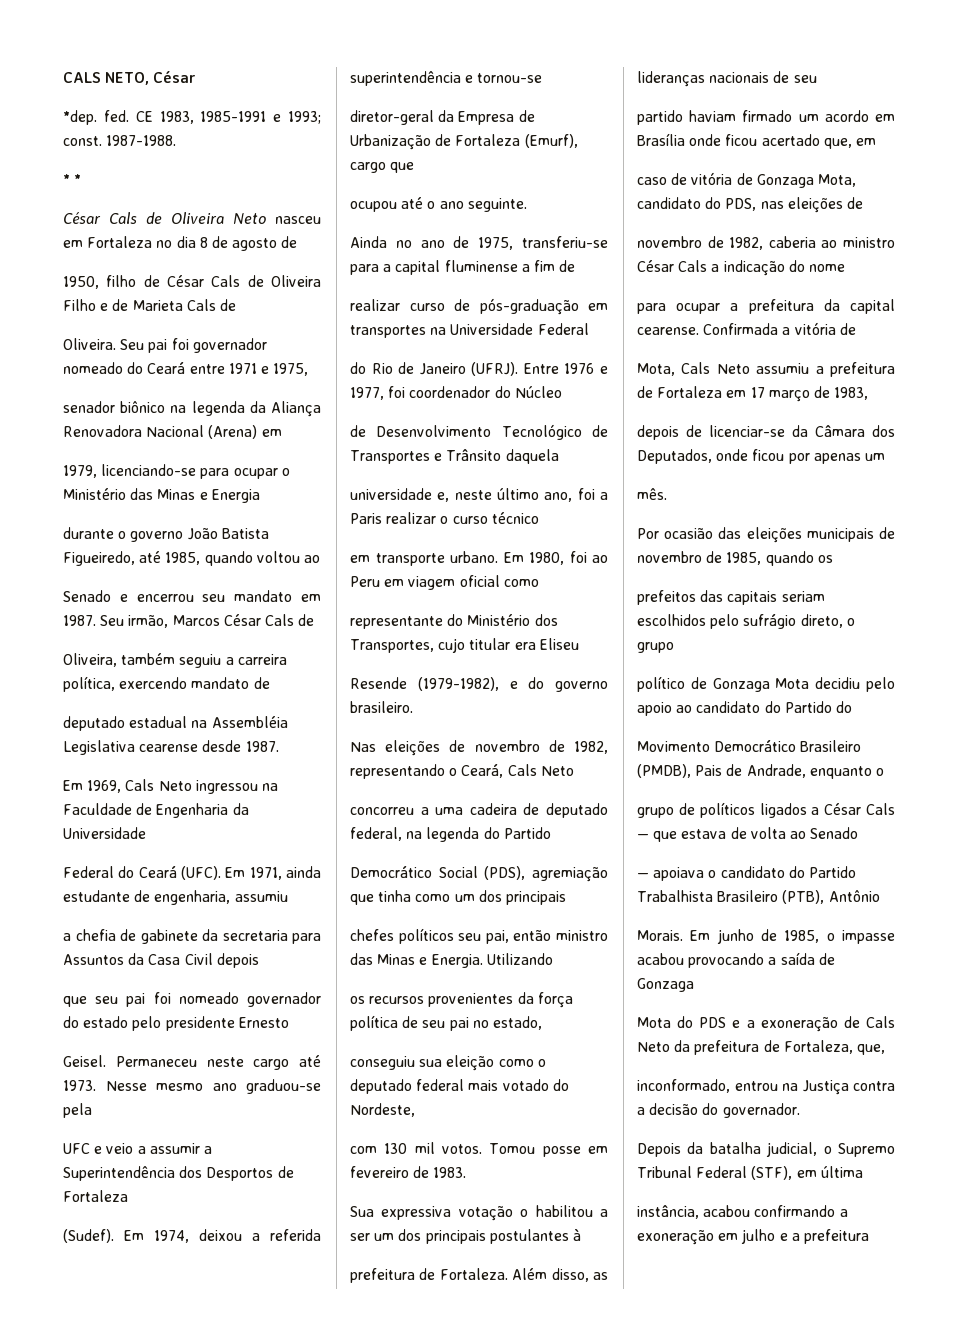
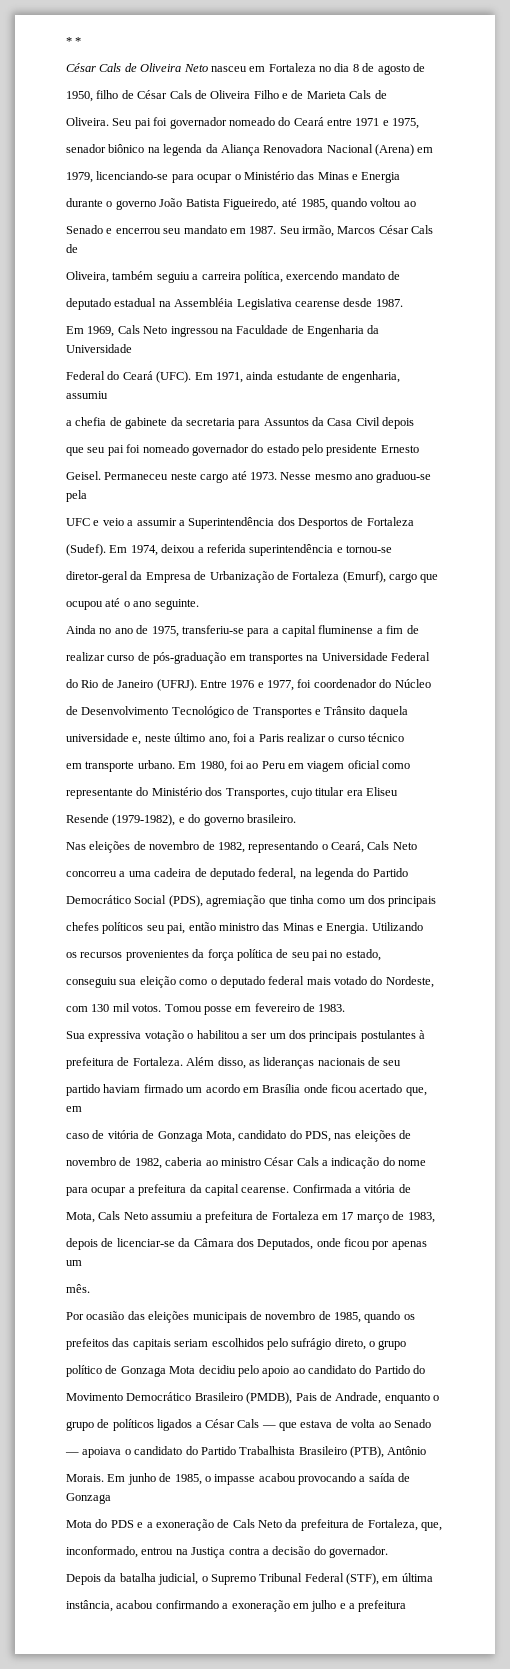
- CALS NETO, César
- *dep. fed. CE 1983, 1985-1991 e 1993; const. 1987-1988.

